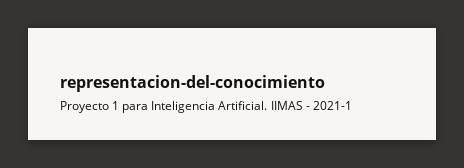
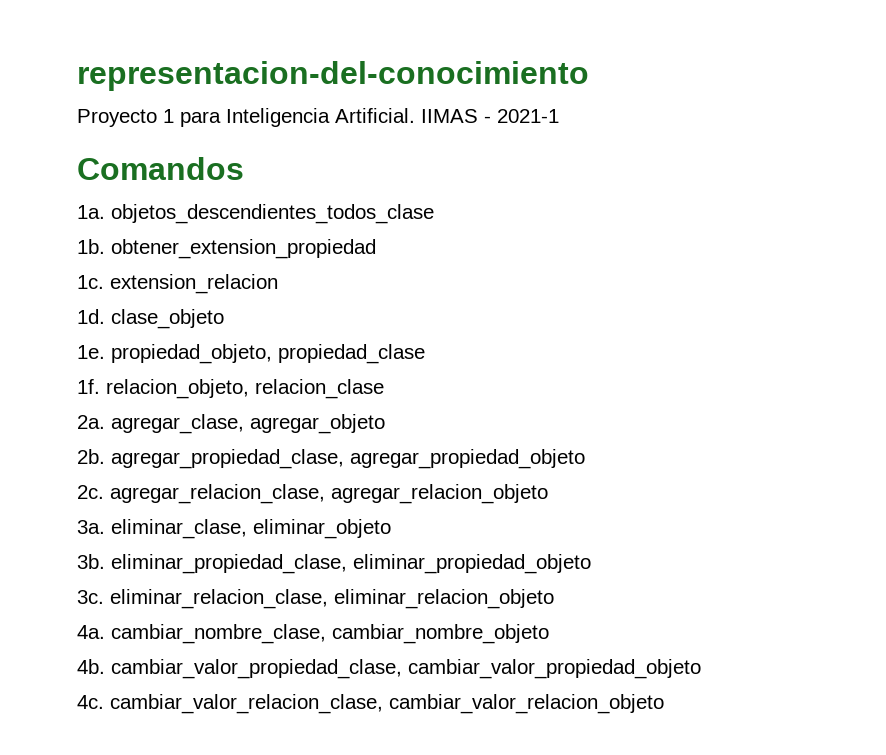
+ Comandos
+ 1a. objetos_descendientes_todos_clase
+ 1b. obtener_extension_propiedad
+ 1c. extension_relacion
+ 1d. clase_objeto
+ 1e. propiedad_objeto, propiedad_clase
+ 1f. relacion_objeto, relacion_clase
+ 2a. agregar_clase, agregar_objeto
+ 2b. agregar_propiedad_clase, agregar_propiedad_objeto
+ 2c. agregar_relacion_clase, agregar_relacion_objeto
+ 3a. eliminar_clase, eliminar_objeto
+ 3b. eliminar_propiedad_clase, eliminar_propiedad_objeto
+ 3c. eliminar_relacion_clase, eliminar_relacion_objeto
+ 4a. cambiar_nombre_clase, cambiar_nombre_objeto
+ 4b. cambiar_valor_propiedad_clase, cambiar_valor_propiedad_objeto
+ 4c. cambiar_valor_relacion_clase, cambiar_valor_relacion_objeto

